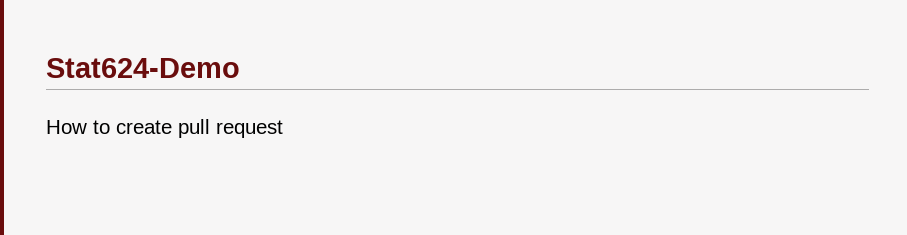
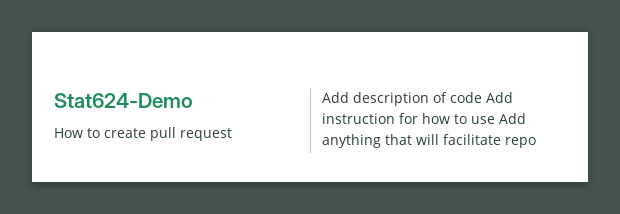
+ Add description of code Add instruction for how to use Add anything that will facilitate repo

